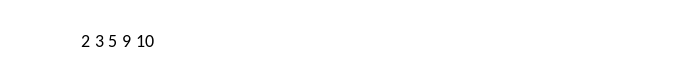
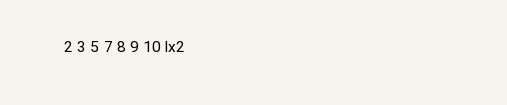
- 2 3 5 9 10
+ 2 3 5 7 8 9 10 lx2

